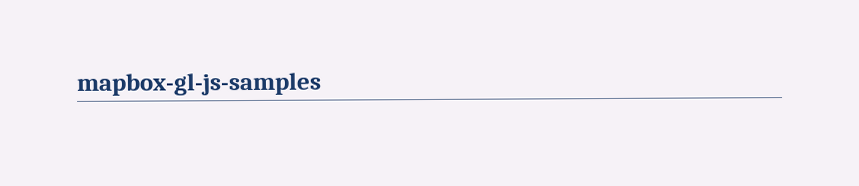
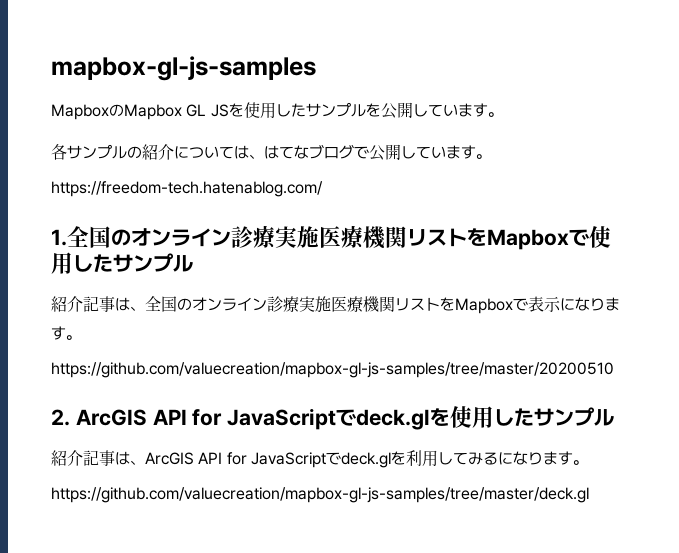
+ MapboxのMapbox GL JSを使用したサンプルを公開しています。
+ 各サンプルの紹介については、はてなブログで公開しています。
+ https://freedom-tech.hatenablog.com/
+ 1.全国のオンライン診療実施医療機関リストをMapboxで使用したサンプル
+ 紹介記事は、全国のオンライン診療実施医療機関リストをMapboxで表示になります。
+ https://github.com/valuecreation/mapbox-gl-js-samples/tree/master/20200510
+ 2. ArcGIS API for JavaScriptでdeck.glを使用したサンプル
+ 紹介記事は、ArcGIS API for JavaScriptでdeck.glを利用してみるになります。
+ https://github.com/valuecreation/mapbox-gl-js-samples/tree/master/deck.gl

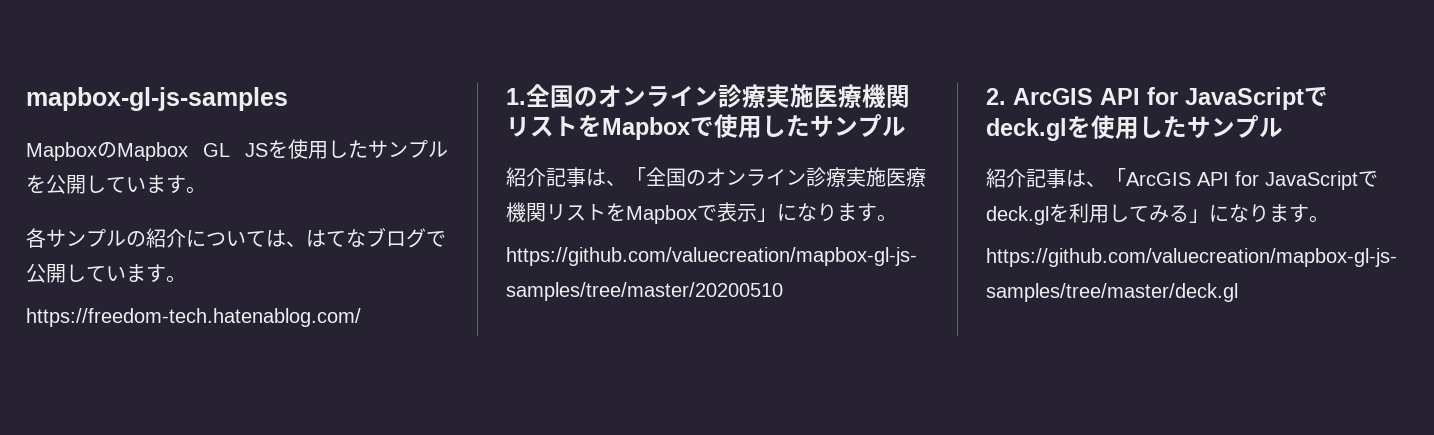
- 紹介記事は、全国のオンライン診療実施医療機関リストをMapboxで表示になります。
+ 紹介記事は、「全国のオンライン診療実施医療機関リストをMapboxで表示」になります。
- 紹介記事は、ArcGIS API for JavaScriptでdeck.glを利用してみるになります。
+ 紹介記事は、「ArcGIS API for JavaScriptでdeck.glを利用してみる」になります。

